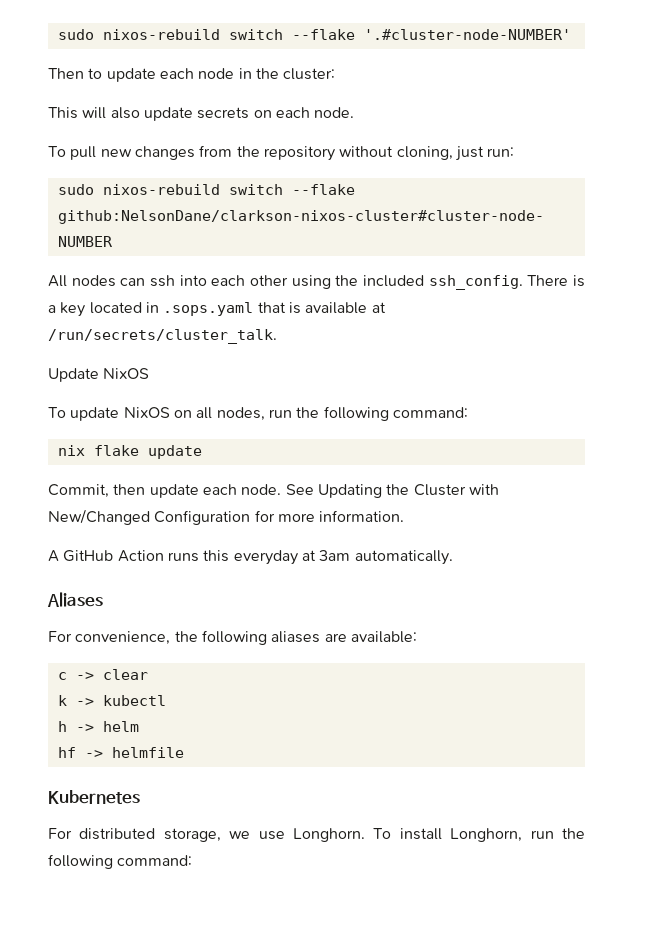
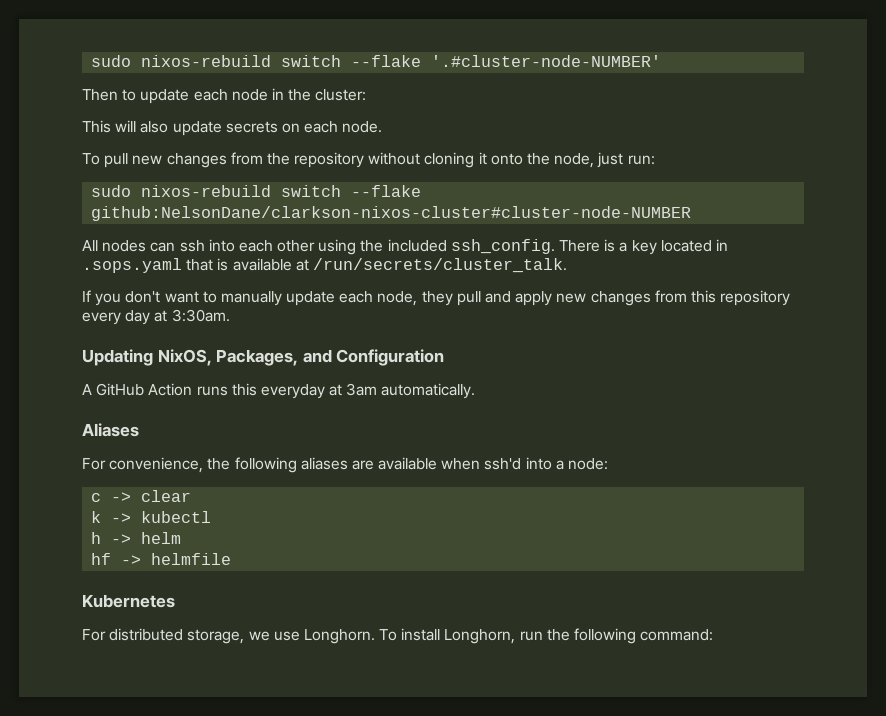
- To pull new changes from the repository without cloning, just run:
+ To pull new changes from the repository without cloning it onto the node, just run:
- Update NixOS
- To update NixOS on all nodes, run the following command:
- nix flake update
- Commit, then update each node. See Updating the Cluster with New/Changed Configuration for more information.
+ If you don't want to manually update each node, they pull and apply new changes from this repository every day at 3:30am.
+ Updating NixOS, Packages, and Configuration
- For convenience, the following aliases are available:
+ For convenience, the following aliases are available when ssh'd into a node:

